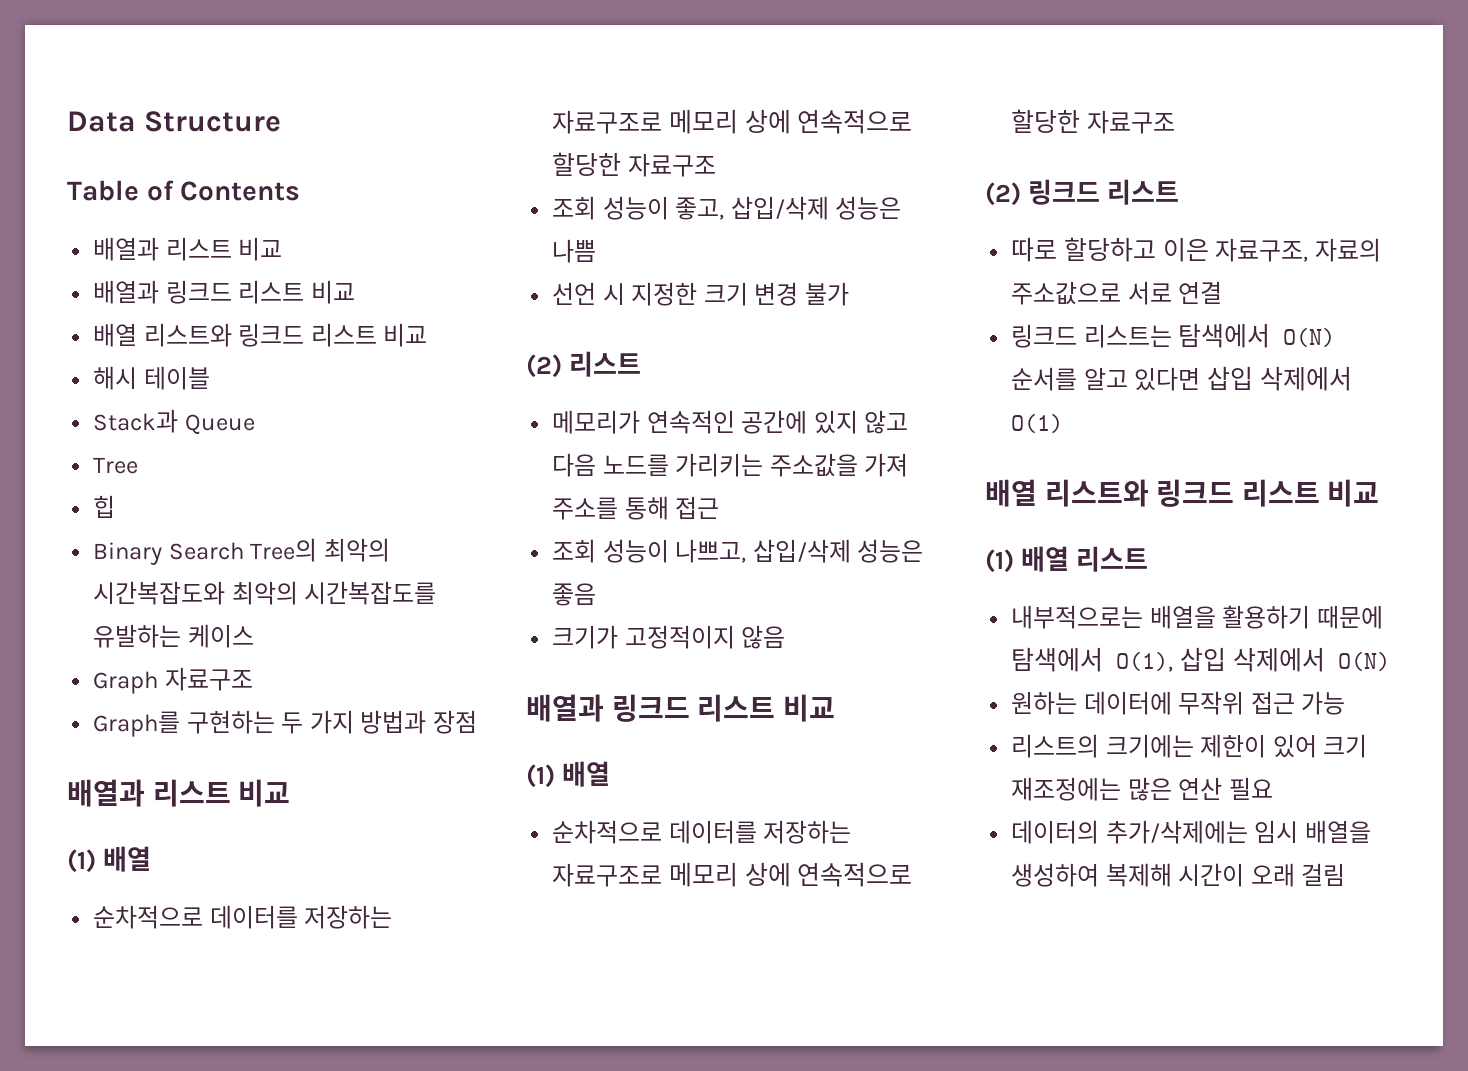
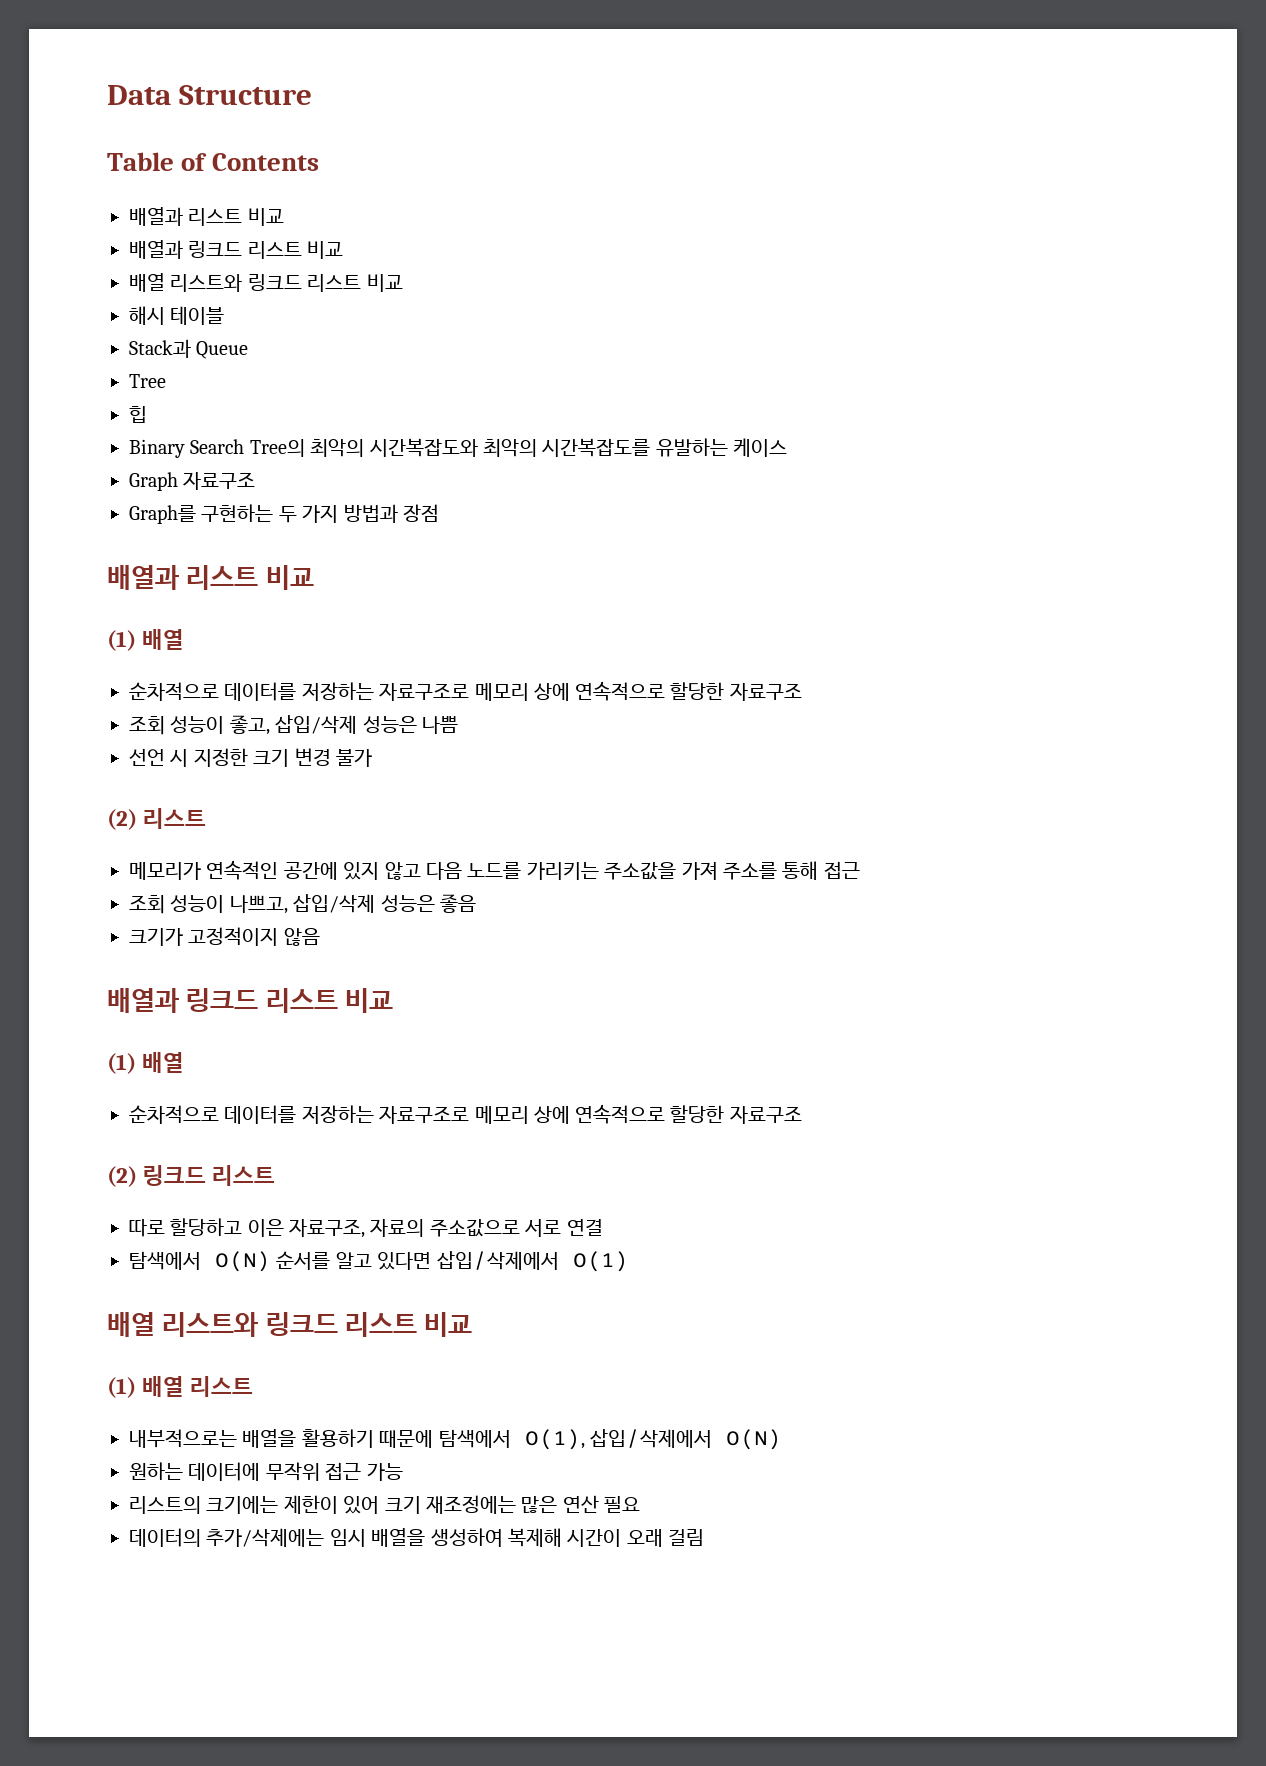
- 링크드 리스트는 탐색에서 O(N) 순서를 알고 있다면 삽입 삭제에서 O(1)
+ 탐색에서 O(N) 순서를 알고 있다면 삽입/삭제에서 O(1)
- 내부적으로는 배열을 활용하기 때문에 탐색에서 O(1), 삽입 삭제에서 O(N)
+ 내부적으로는 배열을 활용하기 때문에 탐색에서 O(1), 삽입/삭제에서 O(N)

